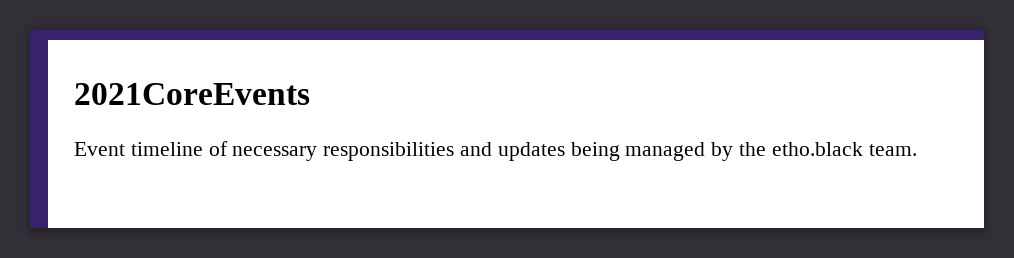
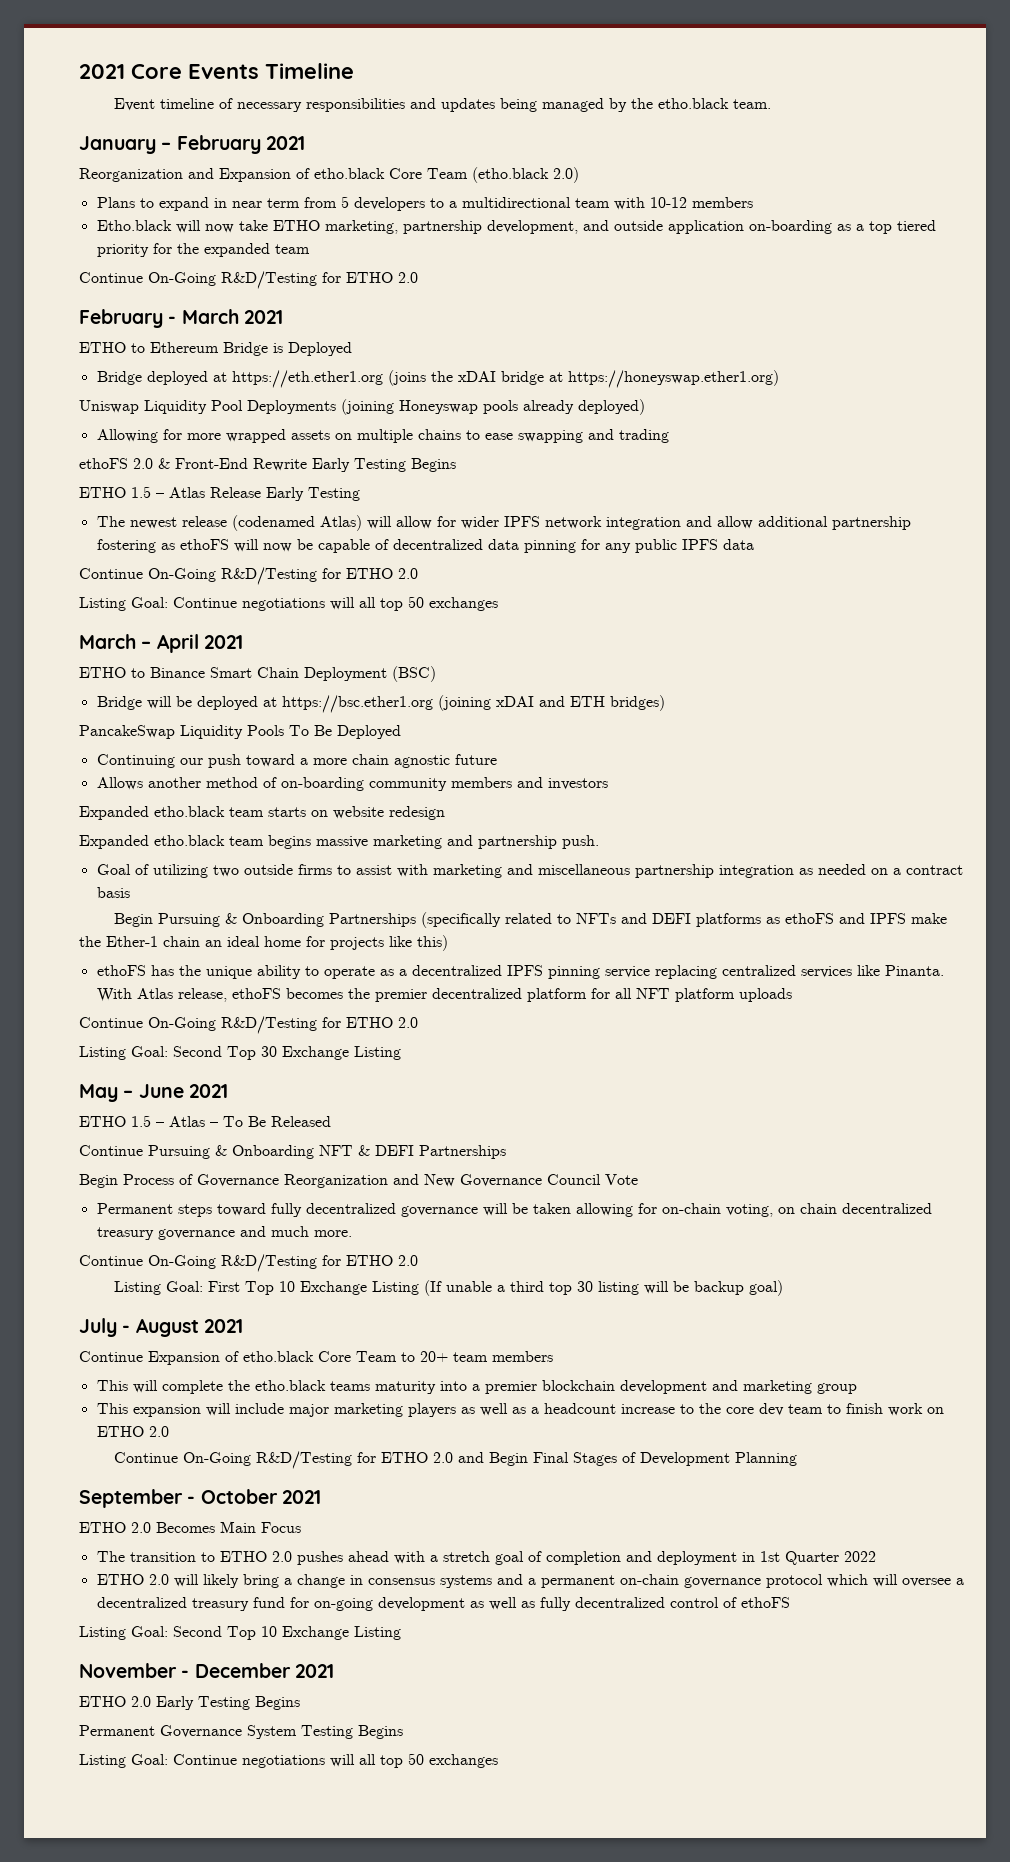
- 2021CoreEvents
+ 2021 Core Events Timeline
+ January – February 2021
+ Reorganization and Expansion of etho.black Core Team (etho.black 2.0)
+ Plans to expand in near term from 5 developers to a multidirectional team with 10-12 members
+ Etho.black will now take ETHO marketing, partnership development, and outside application on-boarding as a top tiered priority for the expanded team
+ Continue On-Going R&D/Testing for ETHO 2.0
+ February - March 2021
+ ETHO to Ethereum Bridge is Deployed
+ Bridge deployed at https://eth.ether1.org (joins the xDAI bridge at https://honeyswap.ether1.org)
+ Uniswap Liquidity Pool Deployments (joining Honeyswap pools already deployed)
+ Allowing for more wrapped assets on multiple chains to ease swapping and trading
+ ethoFS 2.0 & Front-End Rewrite Early Testing Begins
+ ETHO 1.5 – Atlas Release Early Testing
+ The newest release (codenamed Atlas) will allow for wider IPFS network integration and allow additional partnership fostering as ethoFS will now be capable of decentralized data pinning for any public IPFS data
+ Continue On-Going R&D/Testing for ETHO 2.0
+ Listing Goal: Continue negotiations will all top 50 exchanges
+ March – April 2021
+ ETHO to Binance Smart Chain Deployment (BSC)
+ Bridge will be deployed at https://bsc.ether1.org (joining xDAI and ETH bridges)
+ PancakeSwap Liquidity Pools To Be Deployed
+ Continuing our push toward a more chain agnostic future
+ Allows another method of on-boarding community members and investors
+ Expanded etho.black team starts on website redesign
+ Expanded etho.black team begins massive marketing and partnership push.
+ Goal of utilizing two outside firms to assist with marketing and miscellaneous partnership integration as needed on a contract basis
+ Begin Pursuing & Onboarding Partnerships (specifically related to NFTs and DEFI platforms as ethoFS and IPFS make the Ether-1 chain an ideal home for projects like this)
+ ethoFS has the unique ability to operate as a decentralized IPFS pinning service replacing centralized services like Pinanta. With Atlas release, ethoFS becomes the premier decentralized platform for all NFT platform uploads
+ Continue On-Going R&D/Testing for ETHO 2.0
+ Listing Goal: Second Top 30 Exchange Listing
+ May – June 2021
+ ETHO 1.5 – Atlas – To Be Released
+ Continue Pursuing & Onboarding NFT & DEFI Partnerships
+ Begin Process of Governance Reorganization and New Governance Council Vote
+ Permanent steps toward fully decentralized governance will be taken allowing for on-chain voting, on chain decentralized treasury governance and much more.
+ Continue On-Going R&D/Testing for ETHO 2.0
+ Listing Goal: First Top 10 Exchange Listing (If unable a third top 30 listing will be backup goal)
+ July - August 2021
+ Continue Expansion of etho.black Core Team to 20+ team members
+ This will complete the etho.black teams maturity into a premier blockchain development and marketing group
+ This expansion will include major marketing players as well as a headcount increase to the core dev team to finish work on ETHO 2.0
+ Continue On-Going R&D/Testing for ETHO 2.0 and Begin Final Stages of Development Planning
+ September - October 2021
+ ETHO 2.0 Becomes Main Focus
+ The transition to ETHO 2.0 pushes ahead with a stretch goal of completion and deployment in 1st Quarter 2022
+ ETHO 2.0 will likely bring a change in consensus systems and a permanent on-chain governance protocol which will oversee a decentralized treasury fund for on-going development as well as fully decentralized control of ethoFS
+ Listing Goal: Second Top 10 Exchange Listing
+ November - December 2021
+ ETHO 2.0 Early Testing Begins
+ Permanent Governance System Testing Begins
+ Listing Goal: Continue negotiations will all top 50 exchanges

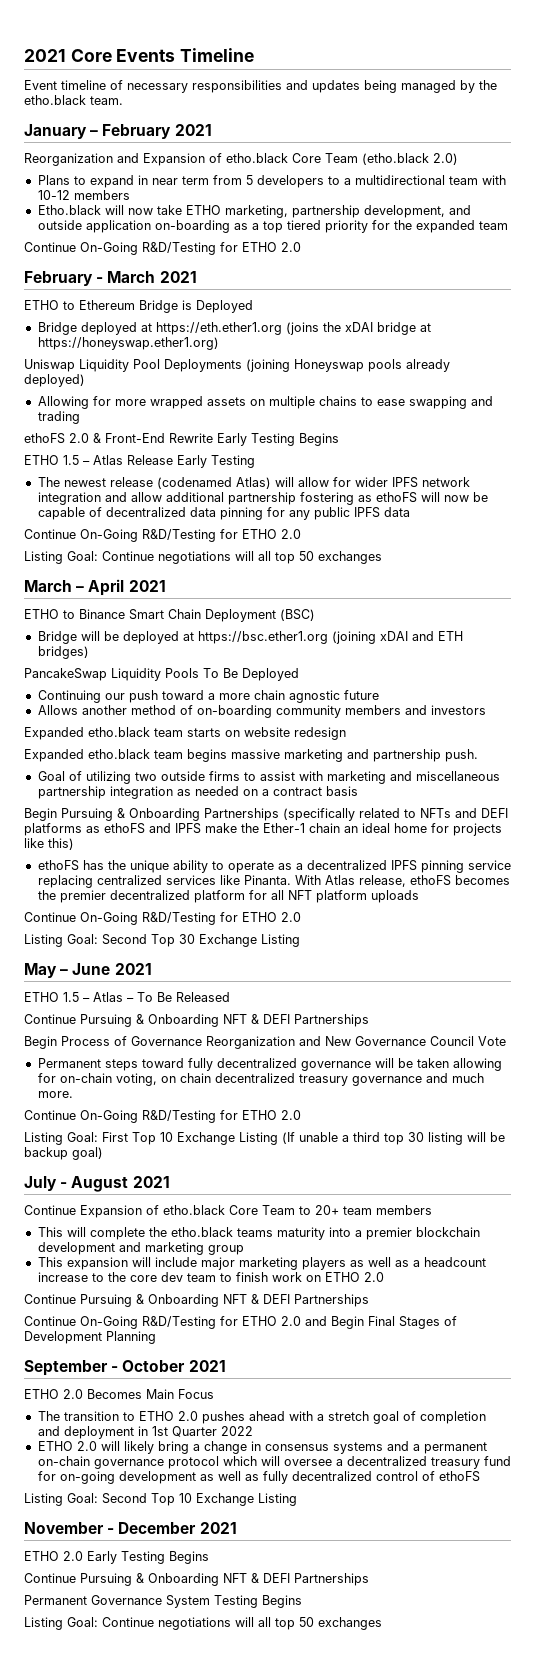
  This expansion will include major marketing players as well as a headcount increase to the core dev team to finish work on ETHO 2.0
+ Continue Pursuing & Onboarding NFT & DEFI Partnerships
  ETHO 2.0 Early Testing Begins
+ Continue Pursuing & Onboarding NFT & DEFI Partnerships

